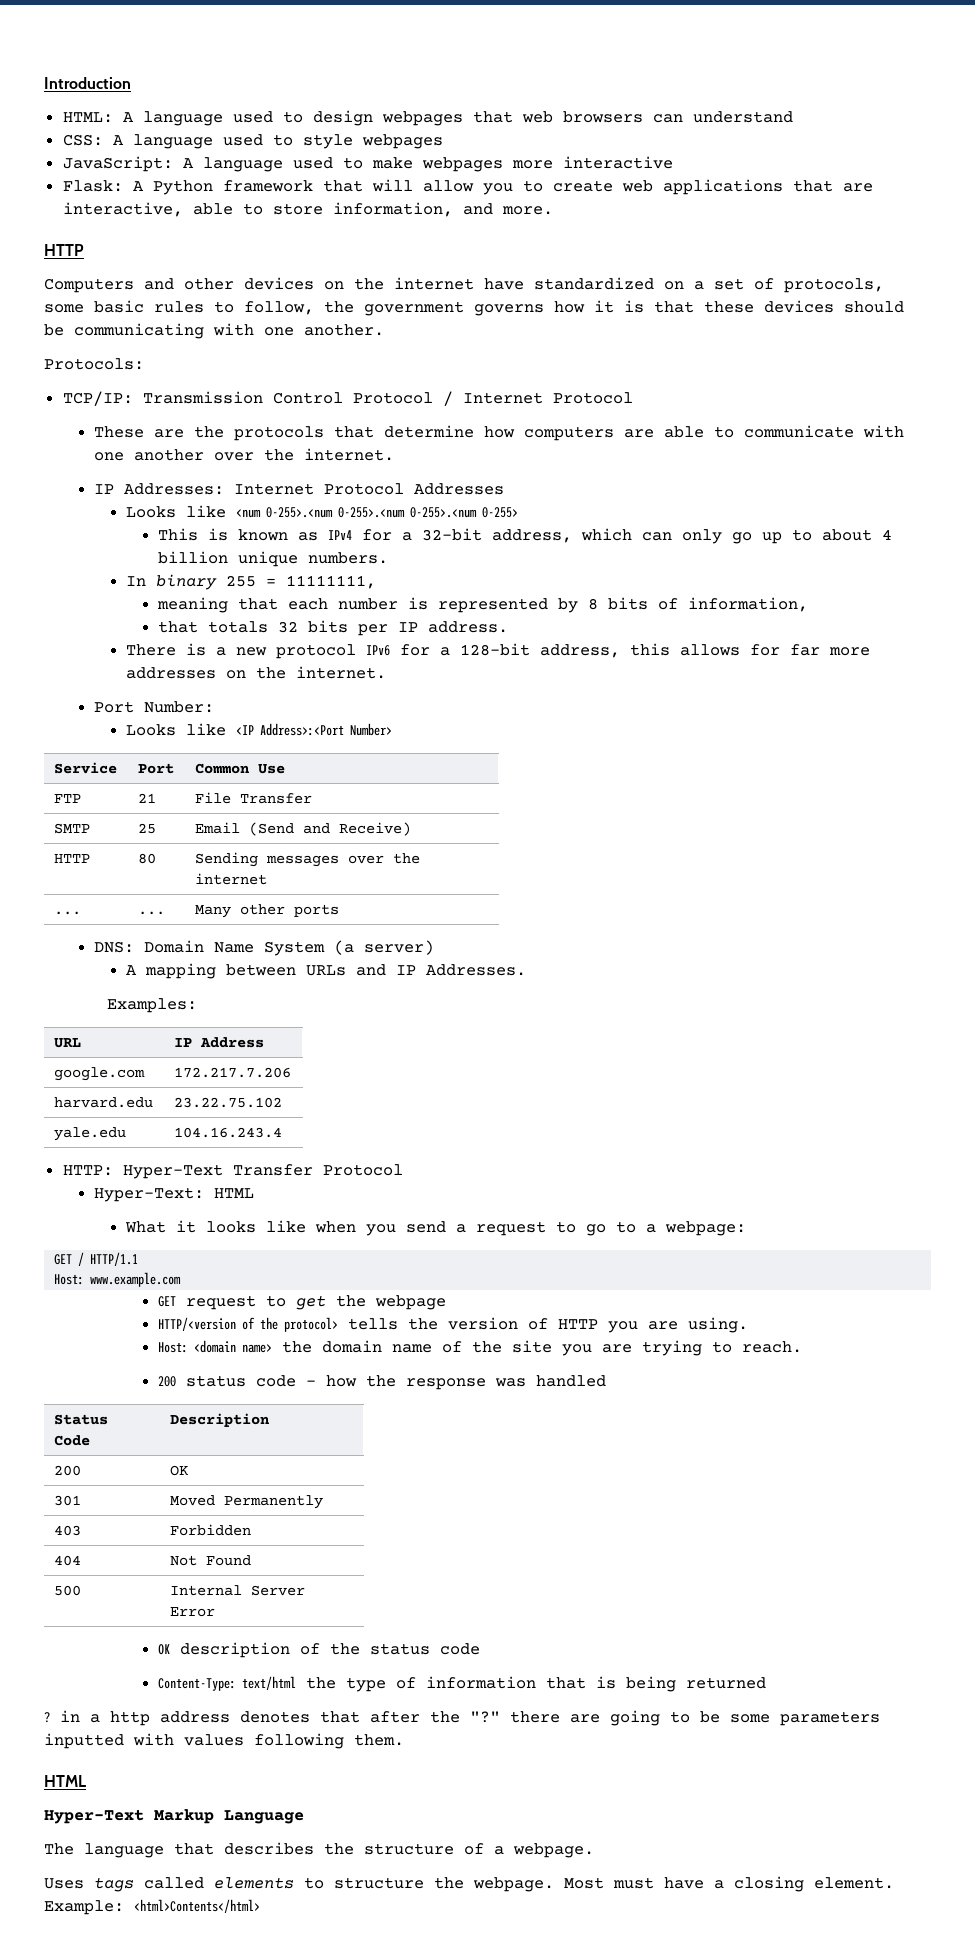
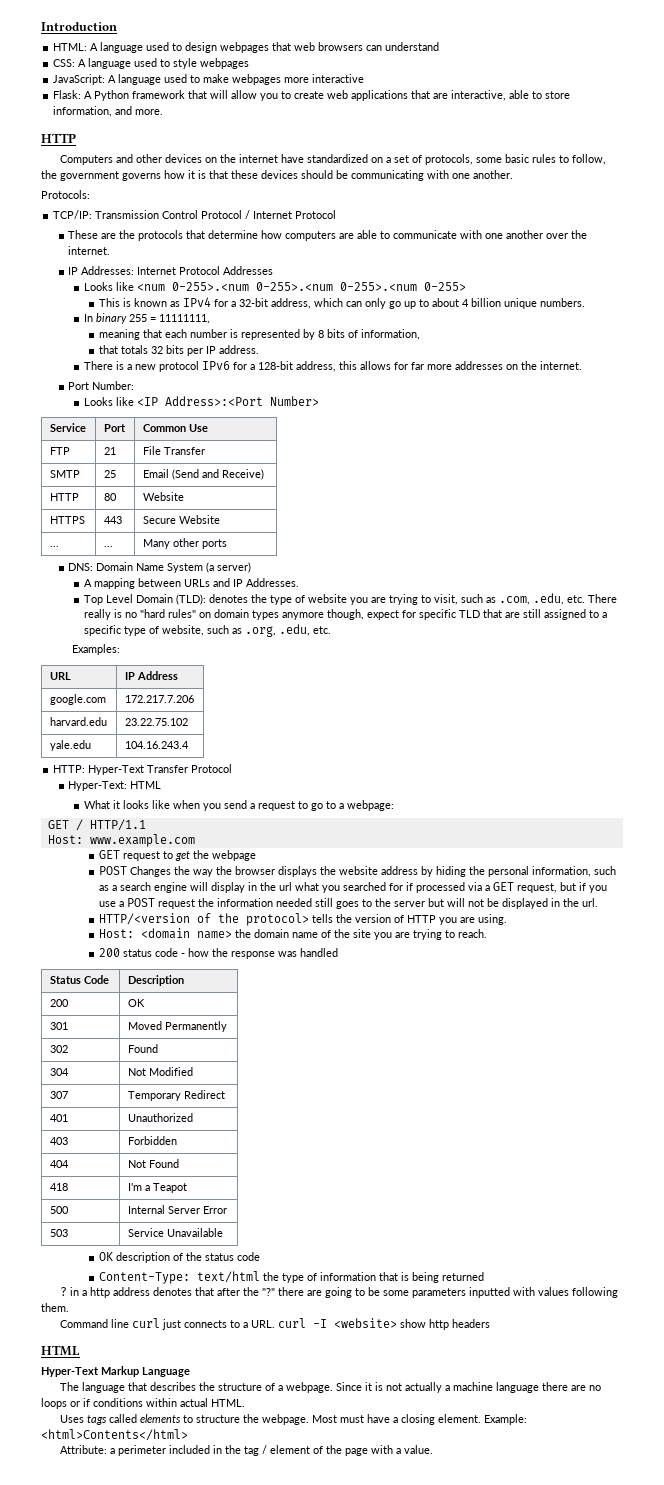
- HTTP | 80 | Sending messages over the internet
+ HTTP | 80 | Website
+ HTTPS | 443 | Secure Website
+ Top Level Domain (TLD): denotes the type of website you are trying to visit, such as .com, .edu, etc. There really is no "hard rules" on domain types anymore though, expect for specific TLD that are still assigned to a specific type of website, such as .org, .edu, etc.
+ POST Changes the way the browser displays the website address by hiding the personal information, such as a search engine will display in the url what you searched for if processed via a GET request, but if you use a POST request the information needed still goes to the server but will not be displayed in the url.
+ 302 | Found
+ 304 | Not Modified
+ 307 | Temporary Redirect
+ 401 | Unauthorized
+ 418 | I'm a Teapot
+ 503 | Service Unavailable
+ Command line curl just connects to a URL. curl -I <website> show http headers
+ Since it is not actually a machine language there are no loops or if conditions within actual HTML.
+ Attribute: a perimeter included in the tag / element of the page with a value.

